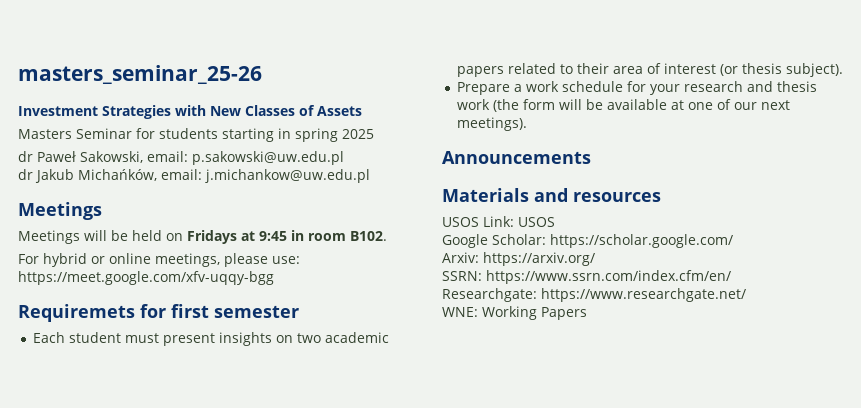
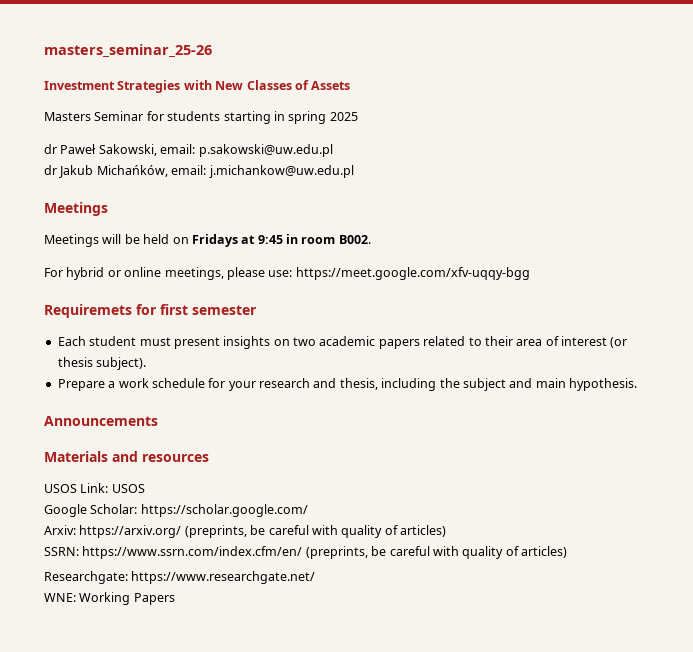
- Meetings will be held on Fridays at 9:45 in room B102.
+ Meetings will be held on Fridays at 9:45 in room B002.
- Prepare a work schedule for your research and thesis work (the form will be available at one of our next meetings).
+ Prepare a work schedule for your research and thesis, including the subject and main hypothesis.
- Arxiv: https://arxiv.org/
- SSRN: https://www.ssrn.com/index.cfm/en/
+ Arxiv: https://arxiv.org/ (preprints, be careful with quality of articles)
+ SSRN: https://www.ssrn.com/index.cfm/en/ (preprints, be careful with quality of articles)

